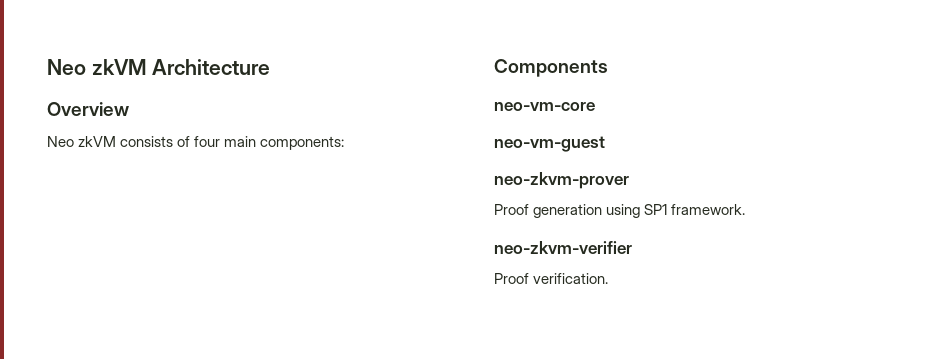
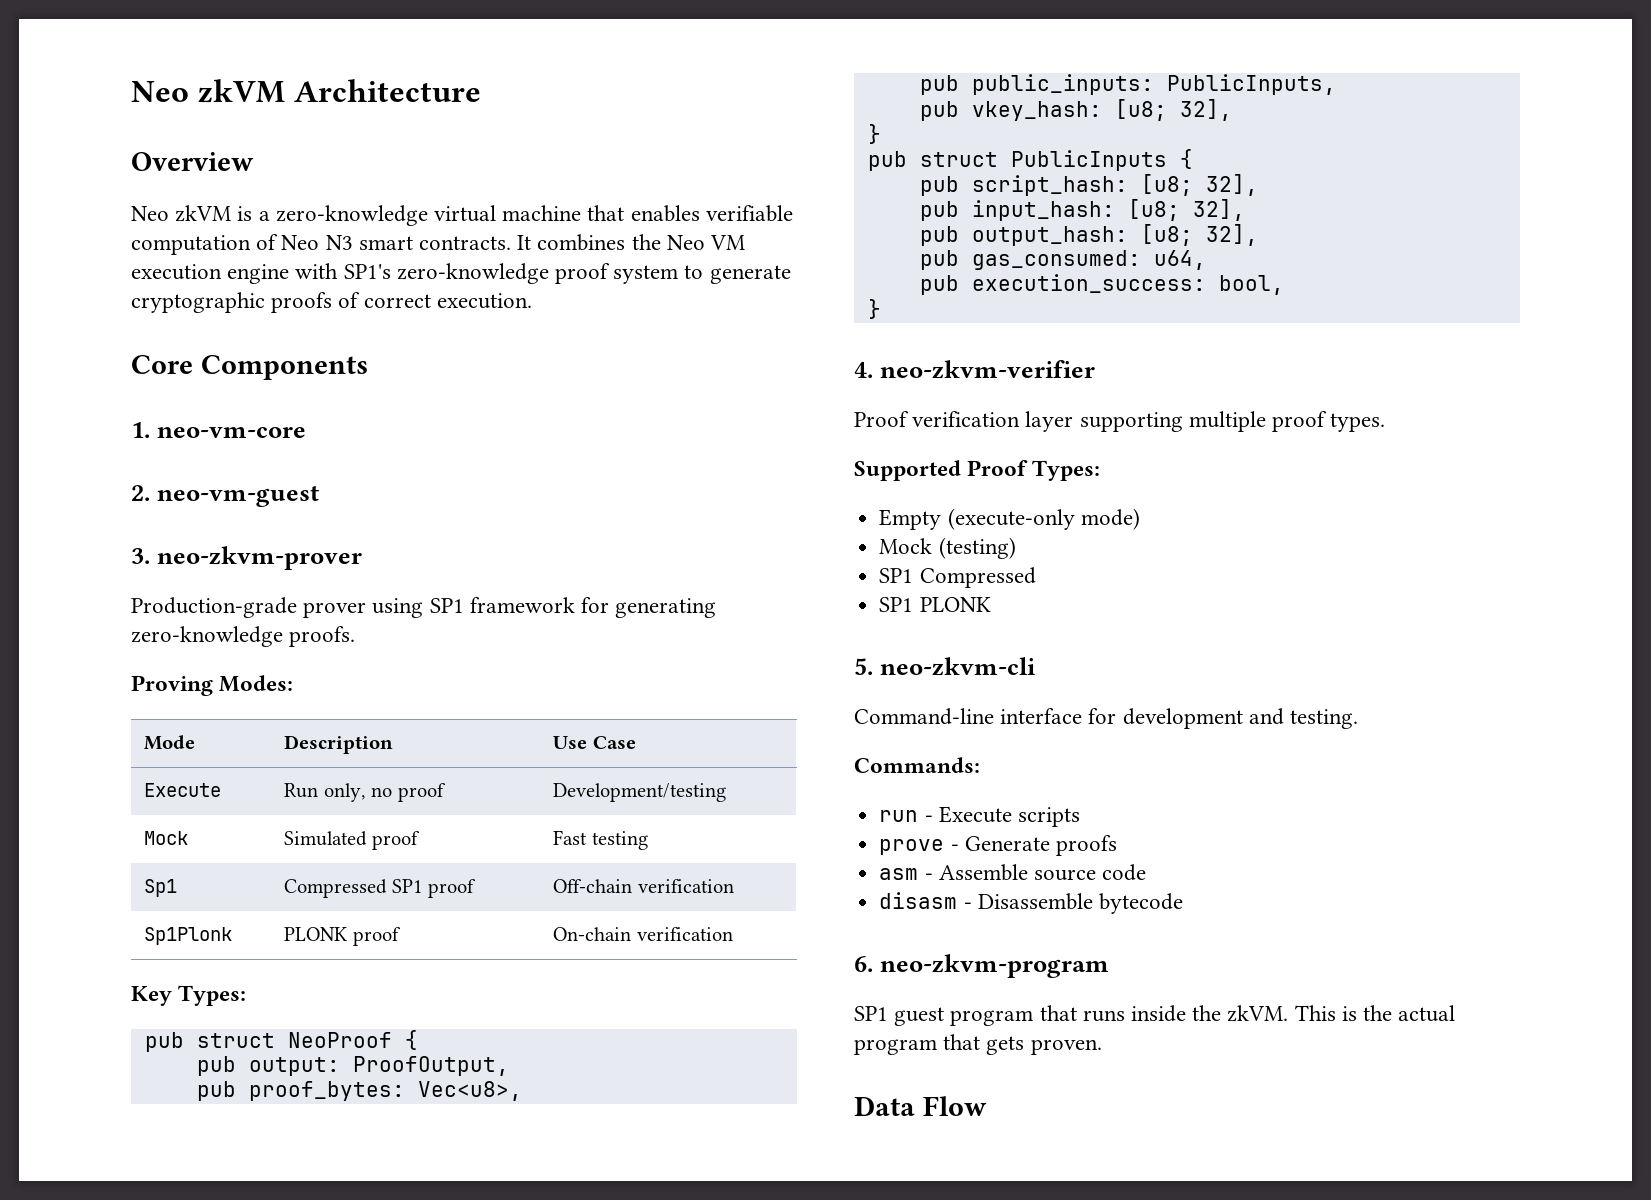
- Neo zkVM consists of four main components:
- Components
+ Neo zkVM is a zero-knowledge virtual machine that enables verifiable computation of Neo N3 smart contracts. It combines the Neo VM execution engine with SP1's zero-knowledge proof system to generate cryptographic proofs of correct execution.
+ Core Components
- neo-vm-core
+ 1. neo-vm-core
- neo-vm-guest
+ 2. neo-vm-guest
- neo-zkvm-prover
+ 3. neo-zkvm-prover
- Proof generation using SP1 framework.
- neo-zkvm-verifier
- Proof verification.
+ Production-grade prover using SP1 framework for generating zero-knowledge proofs.
+ Proving Modes:
+ Mode | Description | Use Case
+ Execute | Run only, no proof | Development/testing
+ Mock | Simulated proof | Fast testing
+ Sp1 | Compressed SP1 proof | Off-chain verification
+ Sp1Plonk | PLONK proof | On-chain verification
+ Key Types:
+ pub struct NeoProof {
+ pub output: ProofOutput,
+ pub proof_bytes: Vec<u8>,
+ pub public_inputs: PublicInputs,
+ pub vkey_hash: [u8; 32],
+ }
+ pub struct PublicInputs {
+ pub script_hash: [u8; 32],
+ pub input_hash: [u8; 32],
+ pub output_hash: [u8; 32],
+ pub gas_consumed: u64,
+ pub execution_success: bool,
+ }
+ 4. neo-zkvm-verifier
+ Proof verification layer supporting multiple proof types.
+ Supported Proof Types:
+ Empty (execute-only mode)
+ Mock (testing)
+ SP1 Compressed
+ SP1 PLONK
+ 5. neo-zkvm-cli
+ Command-line interface for development and testing.
+ Commands:
+ run - Execute scripts
+ prove - Generate proofs
+ asm - Assemble source code
+ disasm - Disassemble bytecode
+ 6. neo-zkvm-program
+ SP1 guest program that runs inside the zkVM. This is the actual program that gets proven.
+ Data Flow

